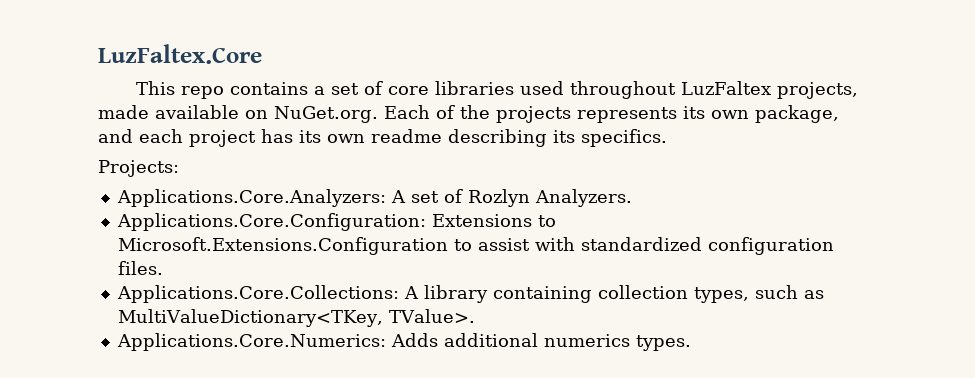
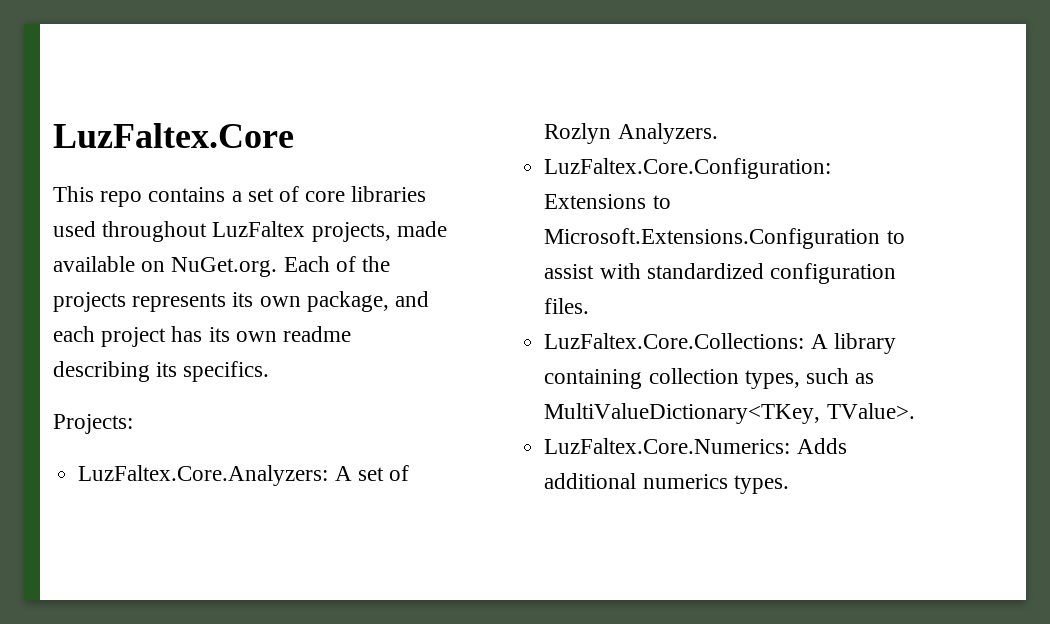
- Applications.Core.Analyzers: A set of Rozlyn Analyzers.
+ LuzFaltex.Core.Analyzers: A set of Rozlyn Analyzers.
- Applications.Core.Configuration: Extensions to Microsoft.Extensions.Configuration to assist with standardized configuration files.
+ LuzFaltex.Core.Configuration: Extensions to Microsoft.Extensions.Configuration to assist with standardized configuration files.
- Applications.Core.Collections: A library containing collection types, such as MultiValueDictionary<TKey, TValue>.
+ LuzFaltex.Core.Collections: A library containing collection types, such as MultiValueDictionary<TKey, TValue>.
- Applications.Core.Numerics: Adds additional numerics types.
+ LuzFaltex.Core.Numerics: Adds additional numerics types.

